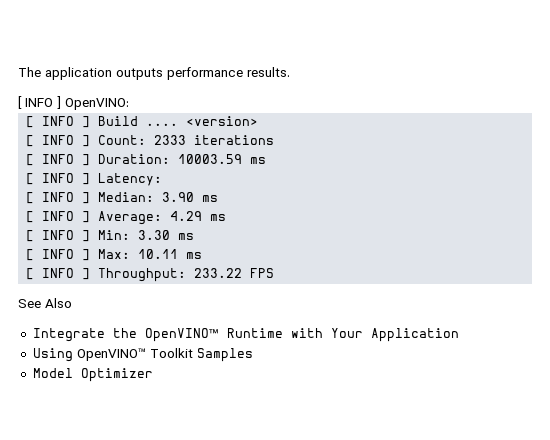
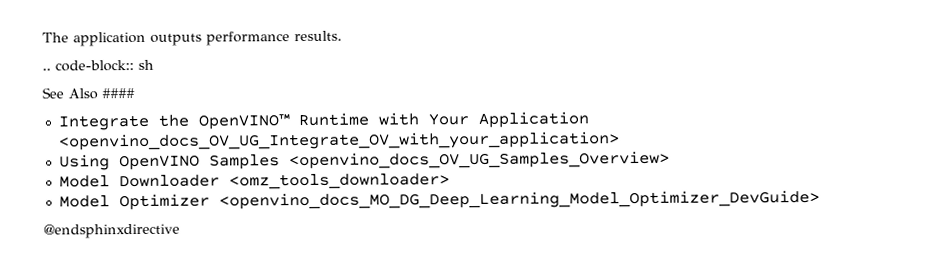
- [ INFO ] OpenVINO:
- [ INFO ] Build .... <version>
- [ INFO ] Count: 2333 iterations
- [ INFO ] Duration: 10003.59 ms
- [ INFO ] Latency:
- [ INFO ] Median: 3.90 ms
- [ INFO ] Average: 4.29 ms
- [ INFO ] Min: 3.30 ms
- [ INFO ] Max: 10.11 ms
- [ INFO ] Throughput: 233.22 FPS
+ .. code-block:: sh
- See Also
+ See Also ####
- Integrate the OpenVINO™ Runtime with Your Application
+ Integrate the OpenVINO™ Runtime with Your Application <openvino_docs_OV_UG_Integrate_OV_with_your_application>
- Using OpenVINO™ Toolkit Samples
+ Using OpenVINO Samples <openvino_docs_OV_UG_Samples_Overview>
+ Model Downloader <omz_tools_downloader>
- Model Optimizer
+ Model Optimizer <openvino_docs_MO_DG_Deep_Learning_Model_Optimizer_DevGuide>
+ @endsphinxdirective

